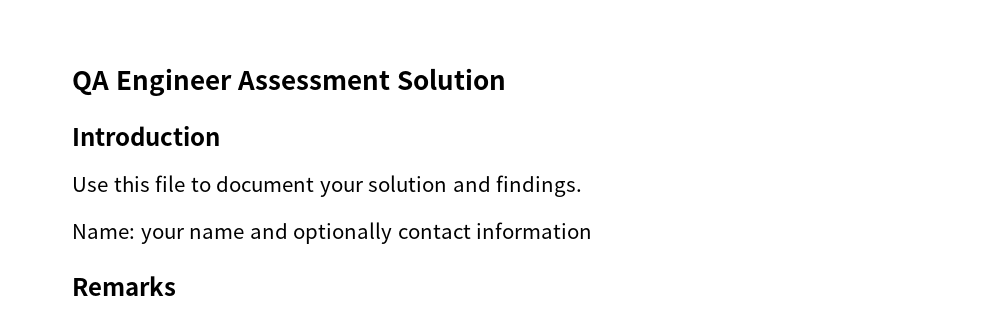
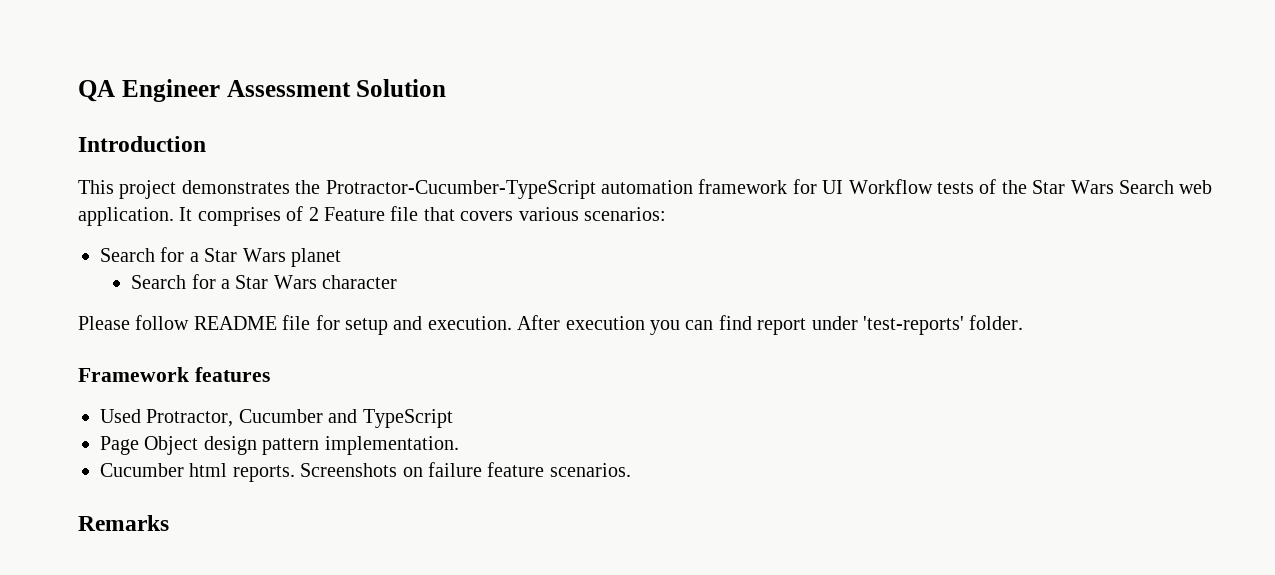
- Use this file to document your solution and findings.
- Name: your name and optionally contact information
+ This project demonstrates the Protractor-Cucumber-TypeScript automation framework for UI Workflow tests of the Star Wars Search web application. It comprises of 2 Feature file that covers various scenarios:
+ Search for a Star Wars planet
+ Search for a Star Wars character
+ Please follow README file for setup and execution. After execution you can find report under 'test-reports' folder.
+ Framework features
+ Used Protractor, Cucumber and TypeScript
+ Page Object design pattern implementation.
+ Cucumber html reports. Screenshots on failure feature scenarios.

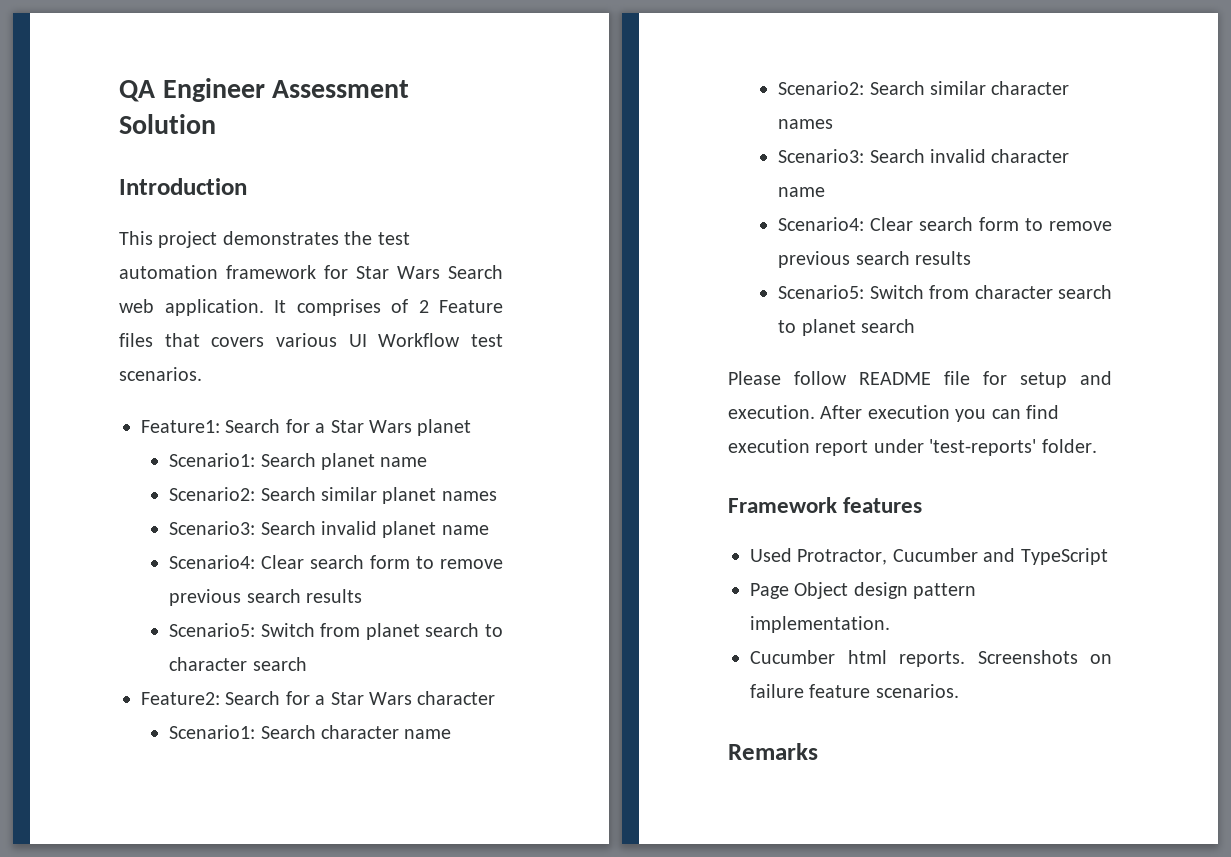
- This project demonstrates the Protractor-Cucumber-TypeScript automation framework for UI Workflow tests of the Star Wars Search web application.
+ This project demonstrates the test automation framework for Star Wars Search web application.
- It comprises of 2 Feature file that covers various scenarios:
- Search for a Star Wars planet
+ It comprises of 2 Feature files that covers various UI Workflow test scenarios.
+ Feature1: Search for a Star Wars planet
- Search for a Star Wars character
+ Scenario1: Search planet name
+ Scenario2: Search similar planet names
+ Scenario3: Search invalid planet name
+ Scenario4: Clear search form to remove previous search results
+ Scenario5: Switch from planet search to character search
+ Feature2: Search for a Star Wars character
+ Scenario1: Search character name
+ Scenario2: Search similar character names
+ Scenario3: Search invalid character name
+ Scenario4: Clear search form to remove previous search results
+ Scenario5: Switch from character search to planet search
- After execution you can find report under 'test-reports' folder.
+ After execution you can find execution report under 'test-reports' folder.

